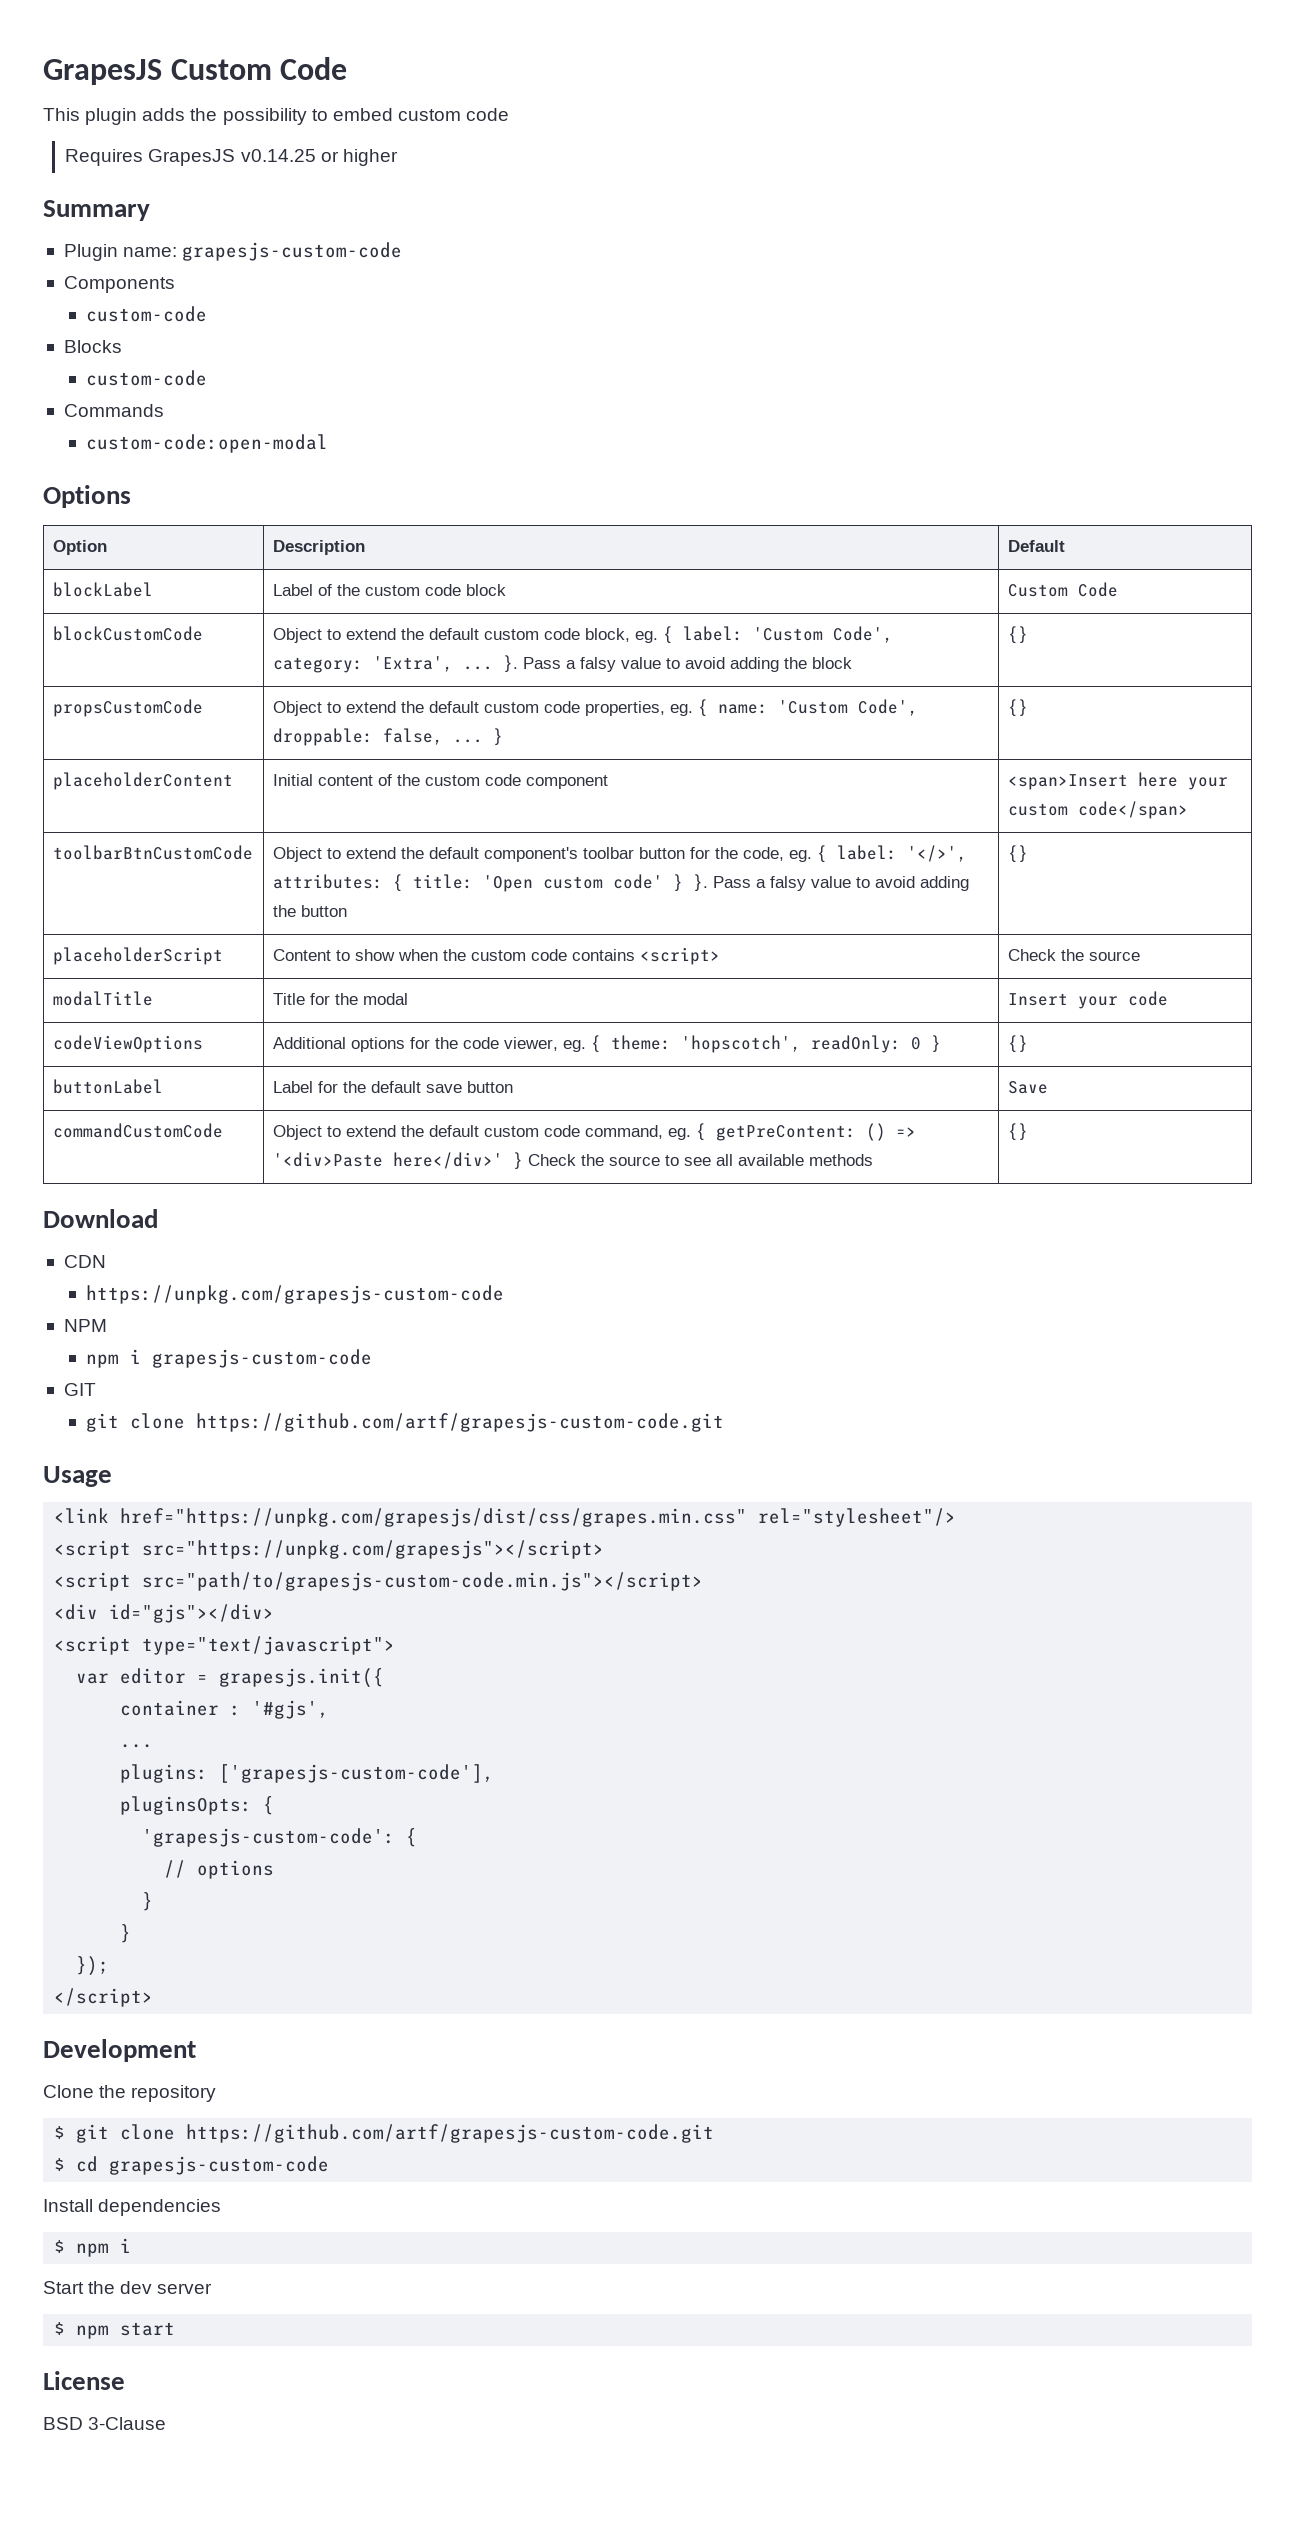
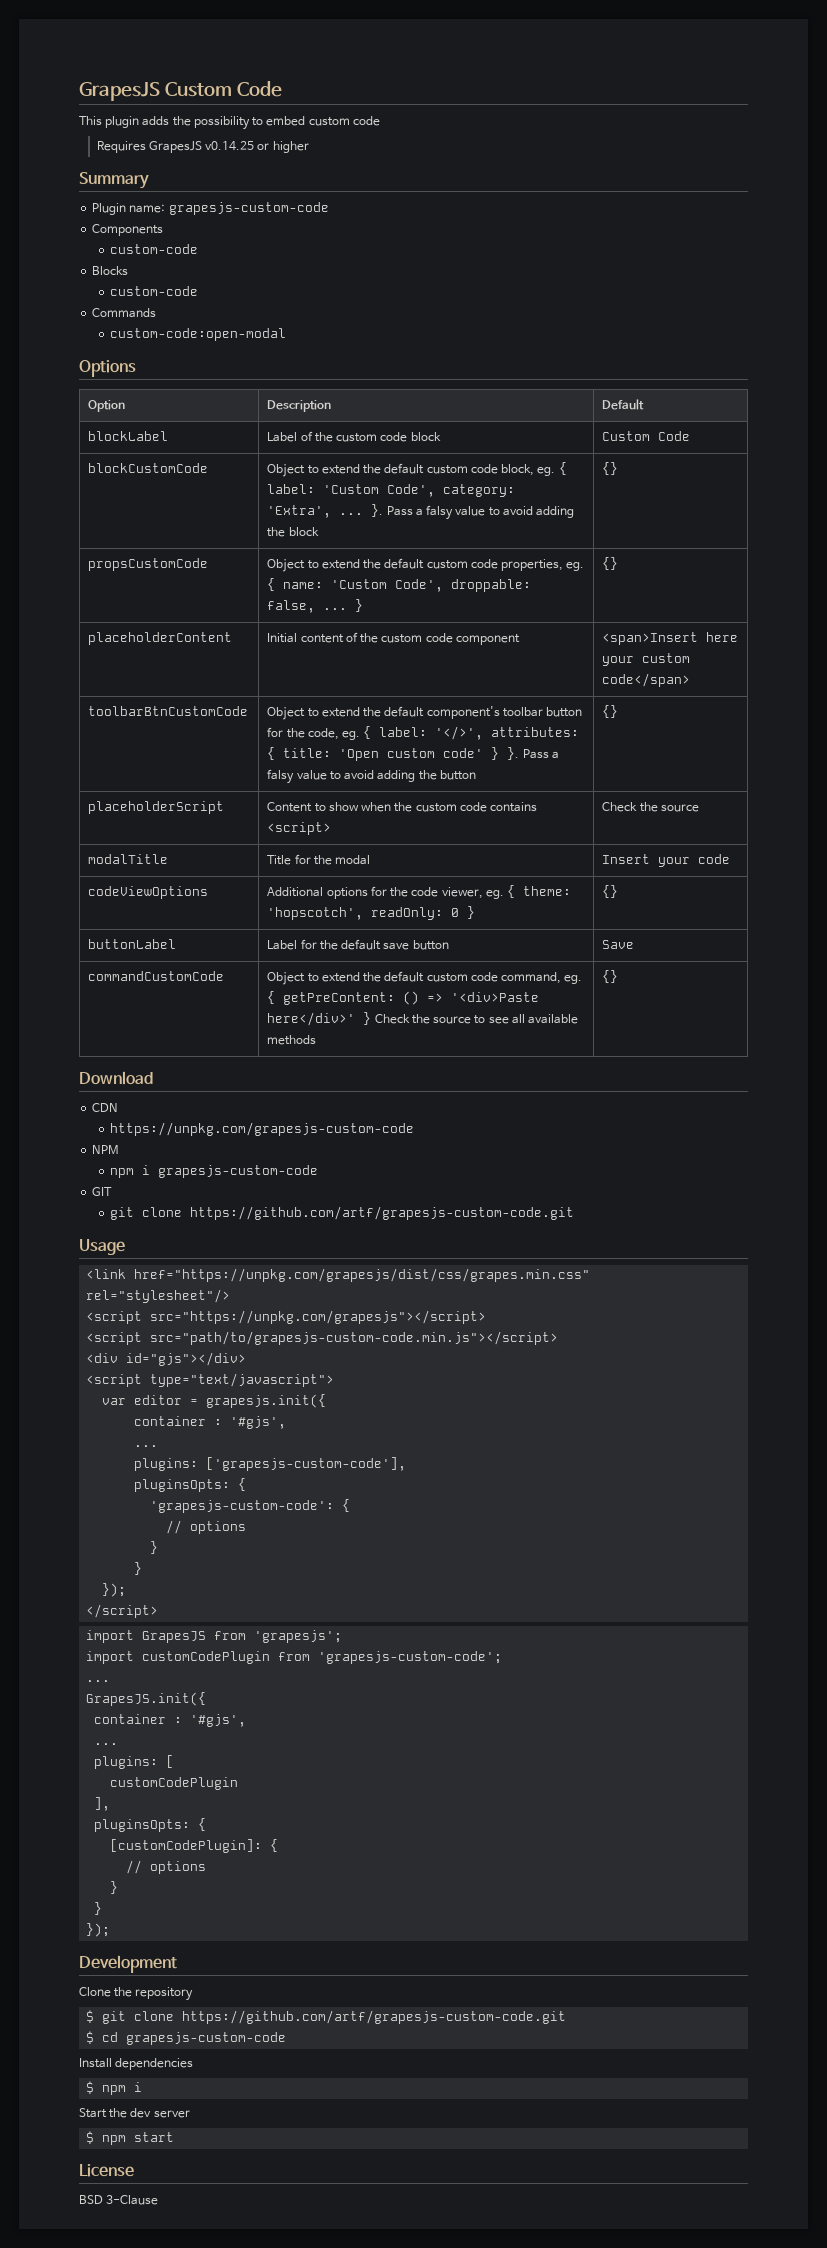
+ import GrapesJS from 'grapesjs';
+ import customCodePlugin from 'grapesjs-custom-code';
+ ...
+ GrapesJS.init({
+ container : '#gjs',
+ ...
+ plugins: [
+ customCodePlugin
+ ],
+ pluginsOpts: {
+ [customCodePlugin]: {
+ // options
+ }
+ }
+ });

